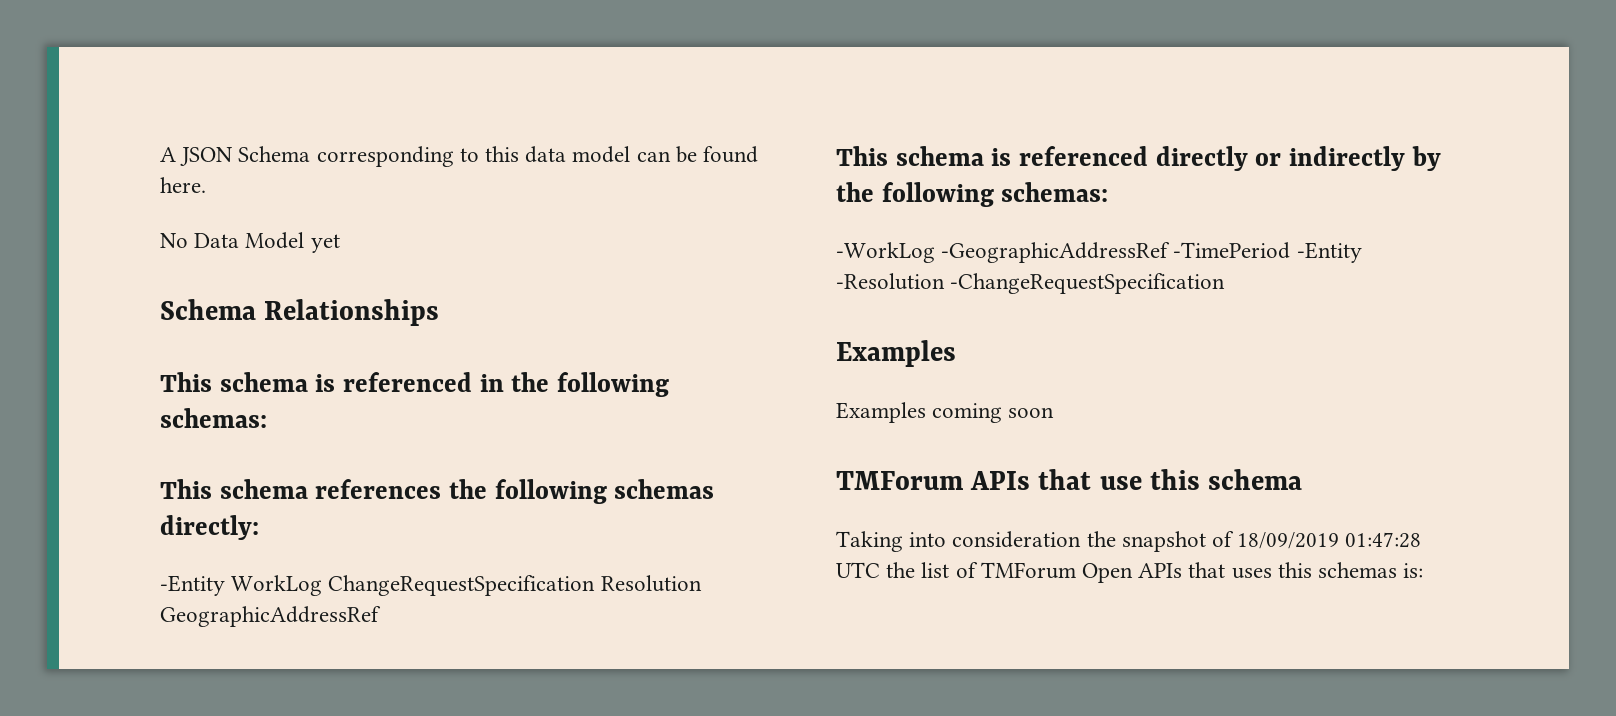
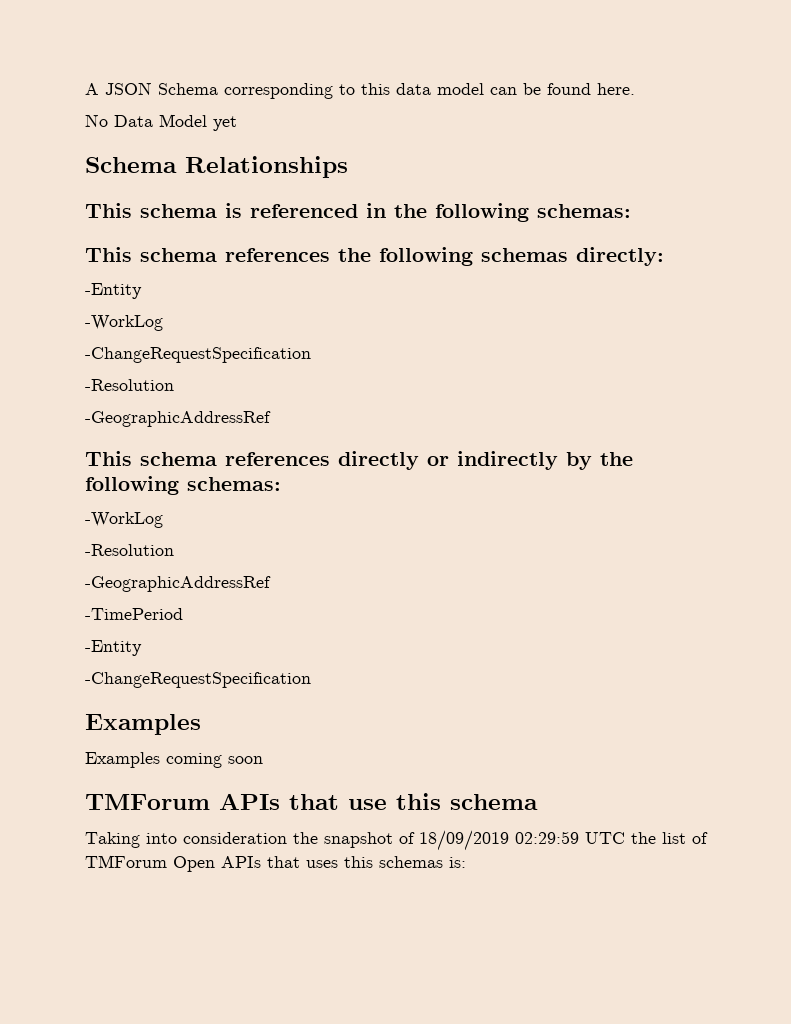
  This schema references the following schemas directly:
- -Entity WorkLog ChangeRequestSpecification Resolution GeographicAddressRef
- This schema is referenced directly or indirectly by the following schemas:
- -WorkLog -GeographicAddressRef -TimePeriod -Entity -Resolution -ChangeRequestSpecification
+ -Entity
+ -WorkLog
+ -ChangeRequestSpecification
+ -Resolution
+ -GeographicAddressRef
+ This schema references directly or indirectly by the following schemas:
+ -WorkLog
+ -Resolution
+ -GeographicAddressRef
+ -TimePeriod
+ -Entity
+ -ChangeRequestSpecification
- Taking into consideration the snapshot of 18/09/2019 01:47:28 UTC the list of TMForum Open APIs that uses this schemas is:
+ Taking into consideration the snapshot of 18/09/2019 02:29:59 UTC the list of TMForum Open APIs that uses this schemas is:

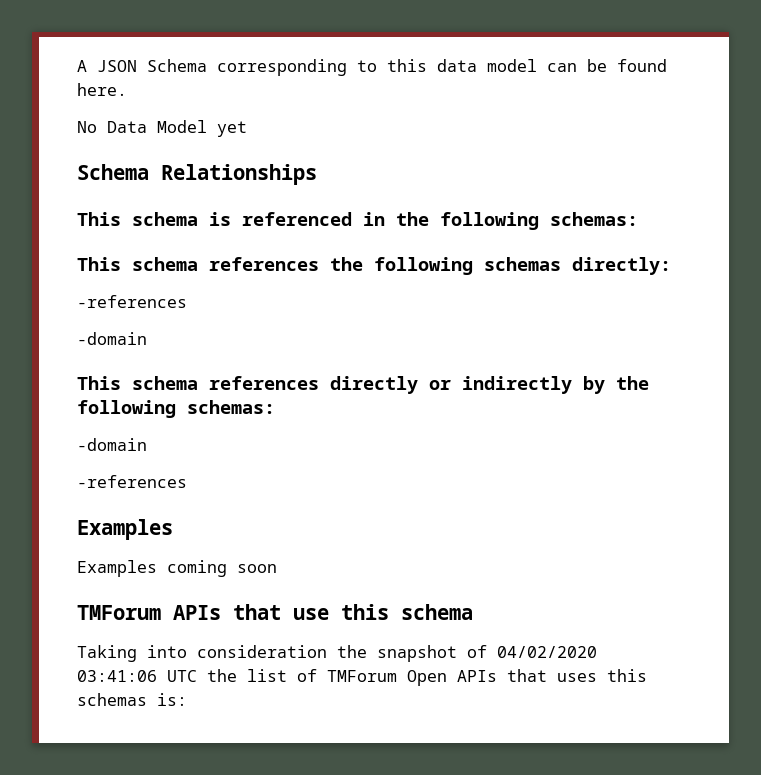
  This schema references the following schemas directly:
- -Entity
- -WorkLog
- -ChangeRequestSpecification
- -Resolution
- -GeographicAddressRef
+ -references
+ -domain
  This schema references directly or indirectly by the following schemas:
- -WorkLog
- -Resolution
- -GeographicAddressRef
- -TimePeriod
- -Entity
- -ChangeRequestSpecification
+ -domain
+ -references
- Taking into consideration the snapshot of 18/09/2019 02:29:59 UTC the list of TMForum Open APIs that uses this schemas is:
+ Taking into consideration the snapshot of 04/02/2020 03:41:06 UTC the list of TMForum Open APIs that uses this schemas is:

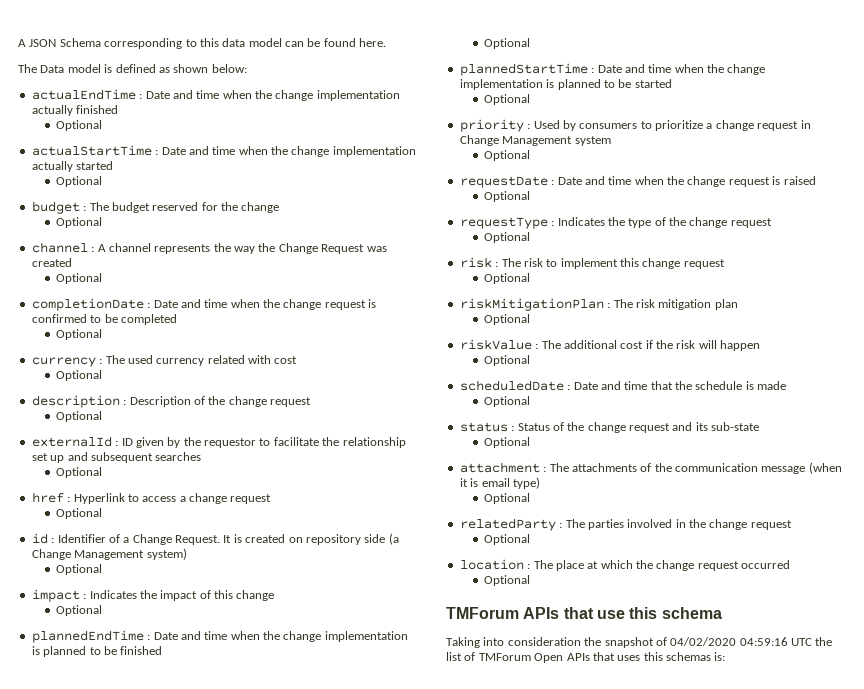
- No Data Model yet
- Schema Relationships
- This schema is referenced in the following schemas:
- This schema references the following schemas directly:
- -references
- -domain
- This schema references directly or indirectly by the following schemas:
- -domain
- -references
- Examples
- Examples coming soon
+ The Data model is defined as shown below:
+ actualEndTime : Date and time when the change implementation actually finished
+ Optional
+ actualStartTime : Date and time when the change implementation actually started
+ Optional
+ budget : The budget reserved for the change
+ Optional
+ channel : A channel represents the way the Change Request was created
+ Optional
+ completionDate : Date and time when the change request is confirmed to be completed
+ Optional
+ currency : The used currency related with cost
+ Optional
+ description : Description of the change request
+ Optional
+ externalId : ID given by the requestor to facilitate the relationship set up and subsequent searches
+ Optional
+ href : Hyperlink to access a change request
+ Optional
+ id : Identifier of a Change Request. It is created on repository side (a Change Management system)
+ Optional
+ impact : Indicates the impact of this change
+ Optional
+ plannedEndTime : Date and time when the change implementation is planned to be finished
+ Optional
+ plannedStartTime : Date and time when the change implementation is planned to be started
+ Optional
+ priority : Used by consumers to prioritize a change request in Change Management system
+ Optional
+ requestDate : Date and time when the change request is raised
+ Optional
+ requestType : Indicates the type of the change request
+ Optional
+ risk : The risk to implement this change request
+ Optional
+ riskMitigationPlan : The risk mitigation plan
+ Optional
+ riskValue : The additional cost if the risk will happen
+ Optional
+ scheduledDate : Date and time that the schedule is made
+ Optional
+ status : Status of the change request and its sub-state
+ Optional
+ attachment : The attachments of the communication message (when it is email type)
+ Optional
+ relatedParty : The parties involved in the change request
+ Optional
+ location : The place at which the change request occurred
+ Optional
- Taking into consideration the snapshot of 04/02/2020 03:41:06 UTC the list of TMForum Open APIs that uses this schemas is:
+ Taking into consideration the snapshot of 04/02/2020 04:59:16 UTC the list of TMForum Open APIs that uses this schemas is:

